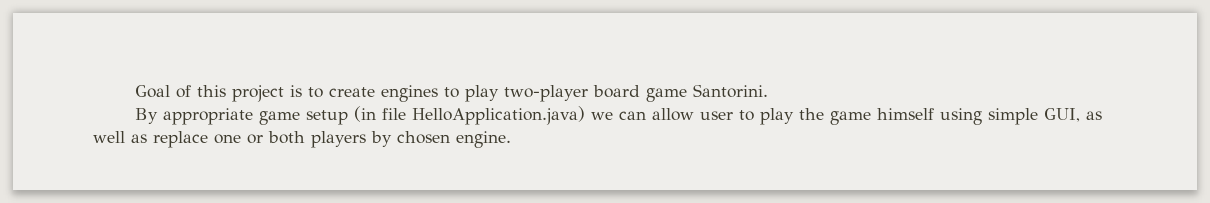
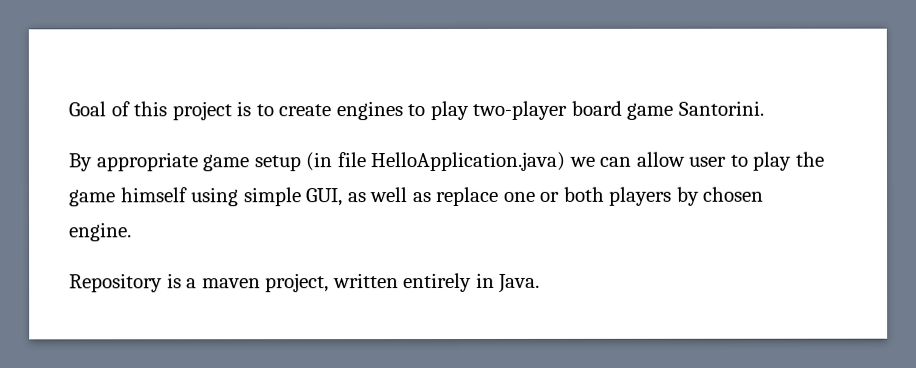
+ Repository is a maven project, written entirely in Java.

